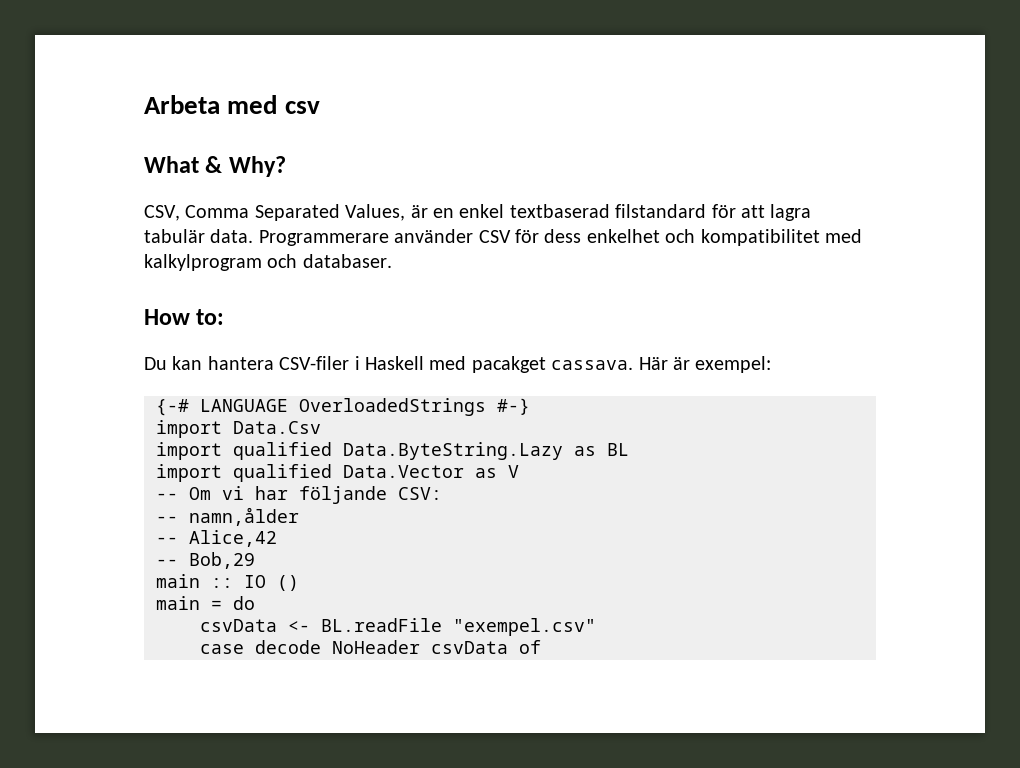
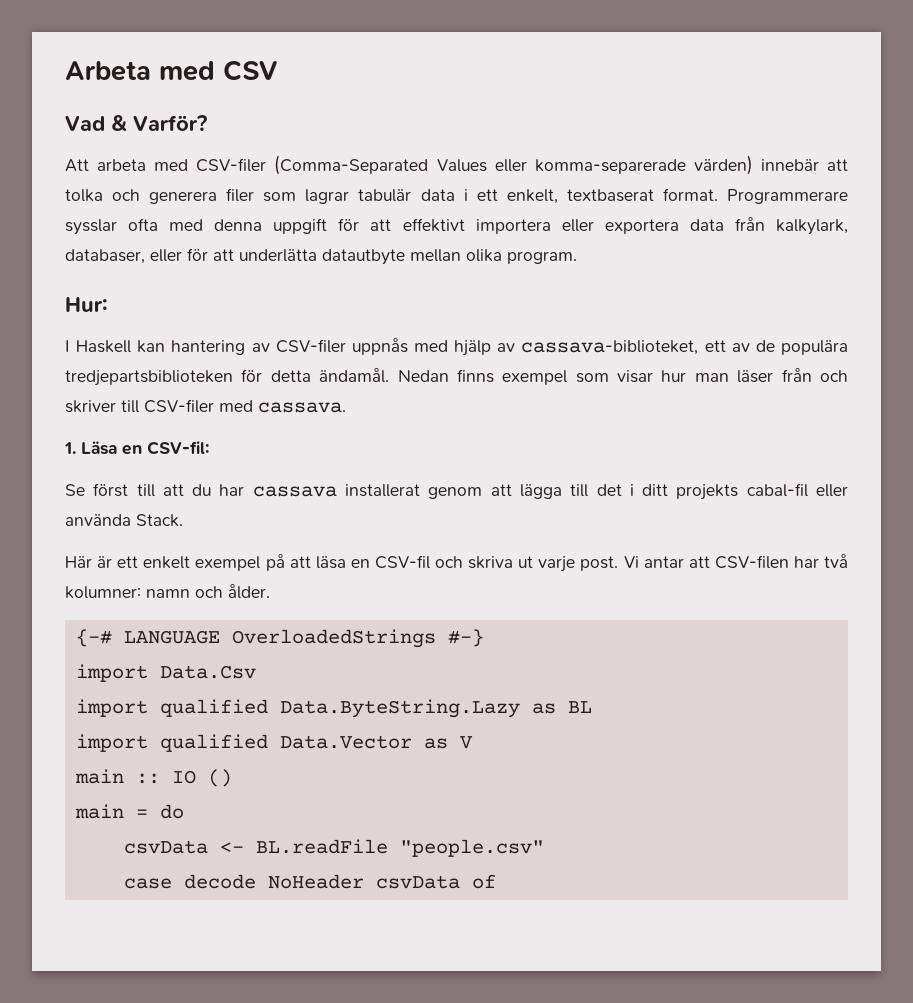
- Arbeta med csv
- What & Why?
- CSV, Comma Separated Values, är en enkel textbaserad filstandard för att lagra tabulär data. Programmerare använder CSV för dess enkelhet och kompatibilitet med kalkylprogram och databaser.
- How to:
- Du kan hantera CSV-filer i Haskell med pacakget cassava. Här är exempel:
+ Arbeta med CSV
+ Vad & Varför?
+ Att arbeta med CSV-filer (Comma-Separated Values eller komma-separerade värden) innebär att tolka och generera filer som lagrar tabulär data i ett enkelt, textbaserat format. Programmerare sysslar ofta med denna uppgift för att effektivt importera eller exportera data från kalkylark, databaser, eller för att underlätta datautbyte mellan olika program.
+ Hur:
+ I Haskell kan hantering av CSV-filer uppnås med hjälp av cassava-biblioteket, ett av de populära tredjepartsbiblioteken för detta ändamål. Nedan finns exempel som visar hur man läser från och skriver till CSV-filer med cassava.
+ 1. Läsa en CSV-fil:
+ Se först till att du har cassava installerat genom att lägga till det i ditt projekts cabal-fil eller använda Stack.
+ Här är ett enkelt exempel på att läsa en CSV-fil och skriva ut varje post. Vi antar att CSV-filen har två kolumner: namn och ålder.
- -- Om vi har följande CSV:
- -- namn,ålder
- -- Alice,42
- -- Bob,29
- csvData <- BL.readFile "exempel.csv"
+ csvData <- BL.readFile "people.csv"

